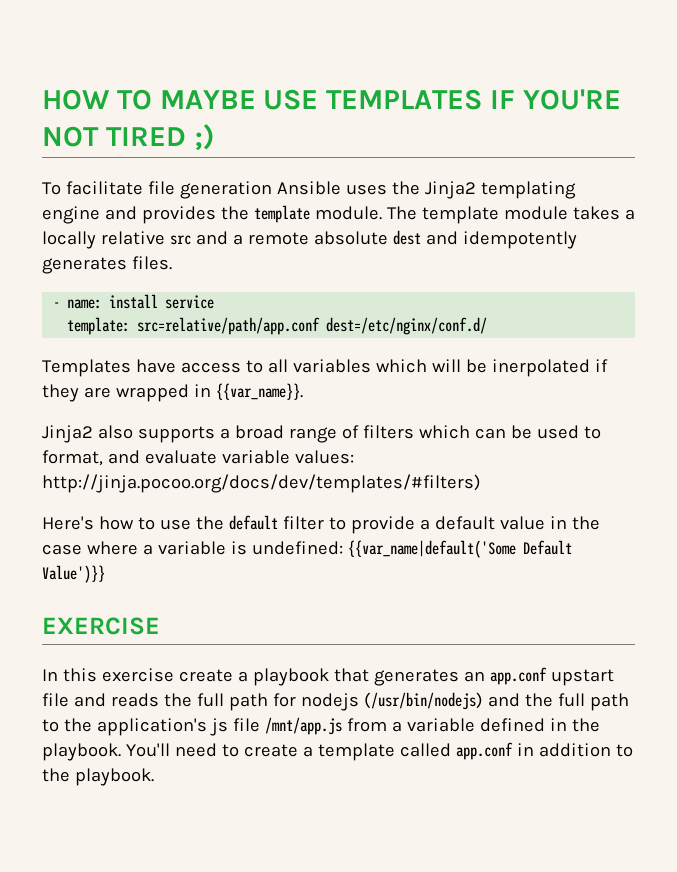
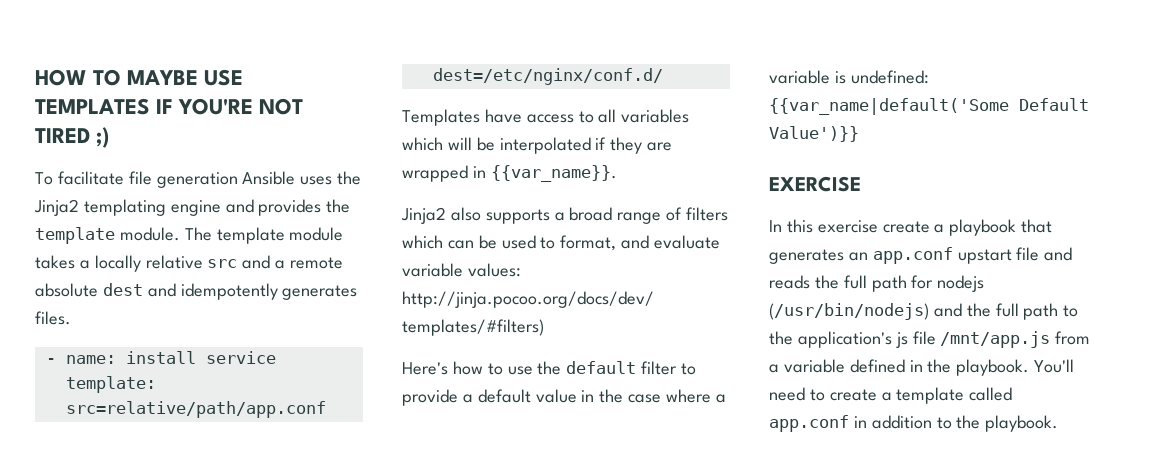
- Templates have access to all variables which will be inerpolated if they are wrapped in {{var_name}}.
+ Templates have access to all variables which will be interpolated if they are wrapped in {{var_name}}.

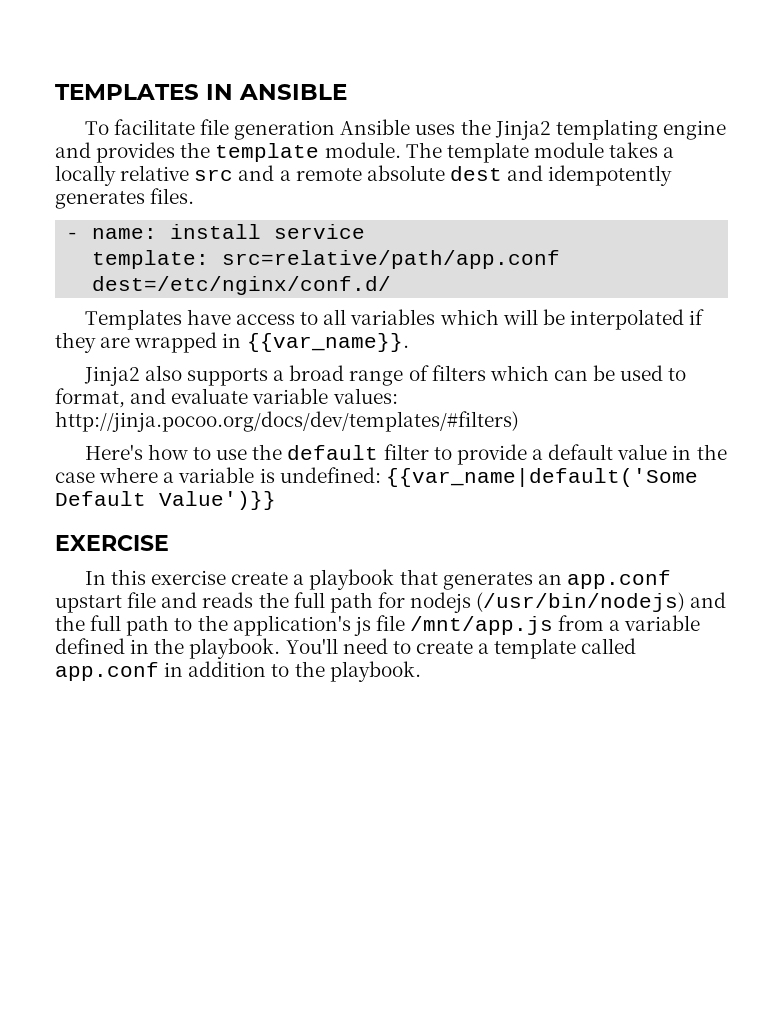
- HOW TO MAYBE USE TEMPLATES IF YOU'RE NOT TIRED ;)
+ TEMPLATES IN ANSIBLE

